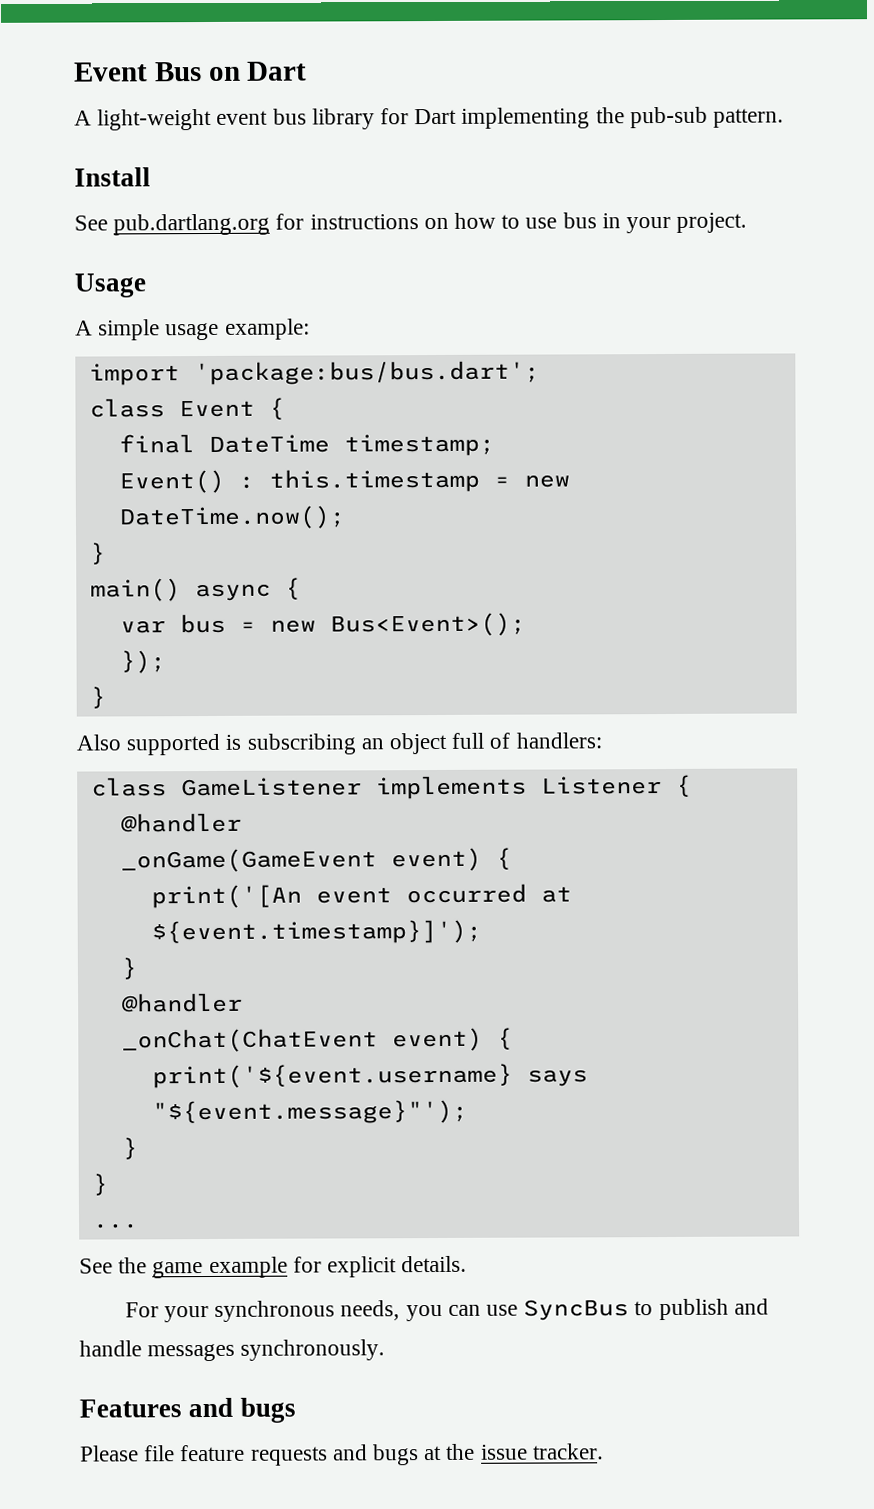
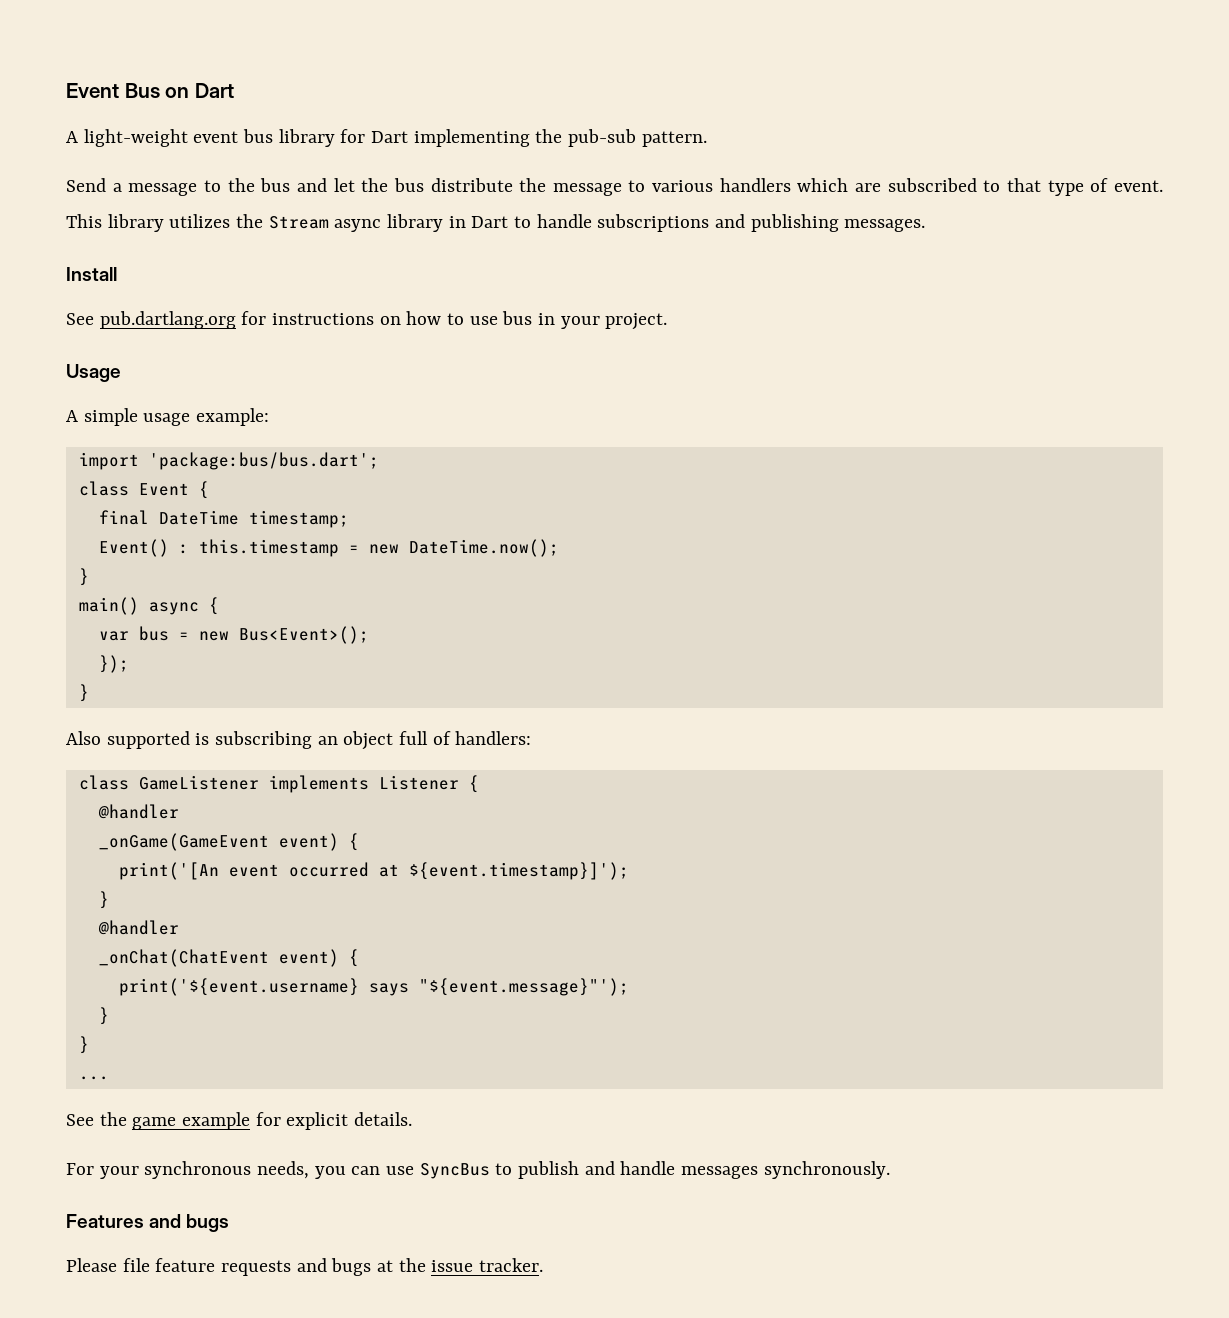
+ Send a message to the bus and let the bus distribute the message to various handlers which are subscribed to that type of event. This library utilizes the Stream async library in Dart to handle subscriptions and publishing messages.

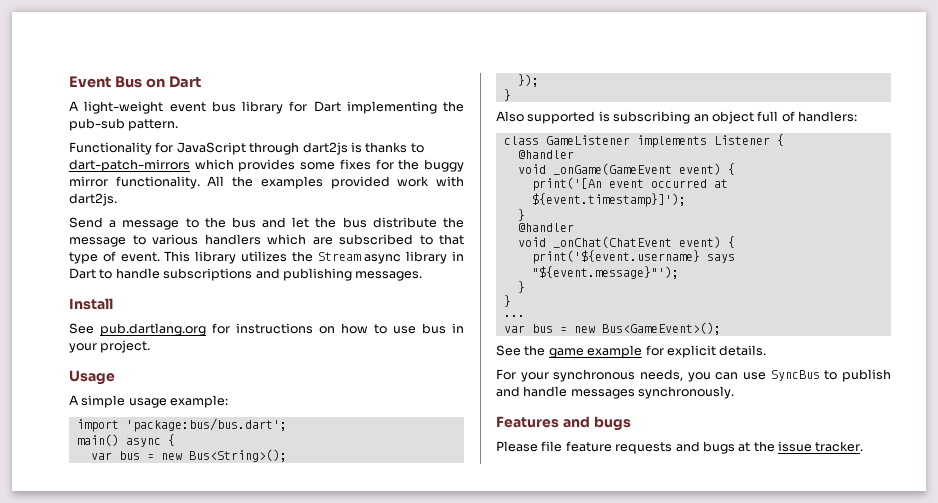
+ Functionality for JavaScript through dart2js is thanks to dart-patch-mirrors which provides some fixes for the buggy mirror functionality. All the examples provided work with dart2js.
- class Event {
- final DateTime timestamp;
- Event() : this.timestamp = new DateTime.now();
- }
- var bus = new Bus<Event>();
+ var bus = new Bus<String>();
- _onGame(GameEvent event) {
+ void _onGame(GameEvent event) {
- _onChat(ChatEvent event) {
+ void _onChat(ChatEvent event) {
+ var bus = new Bus<GameEvent>();

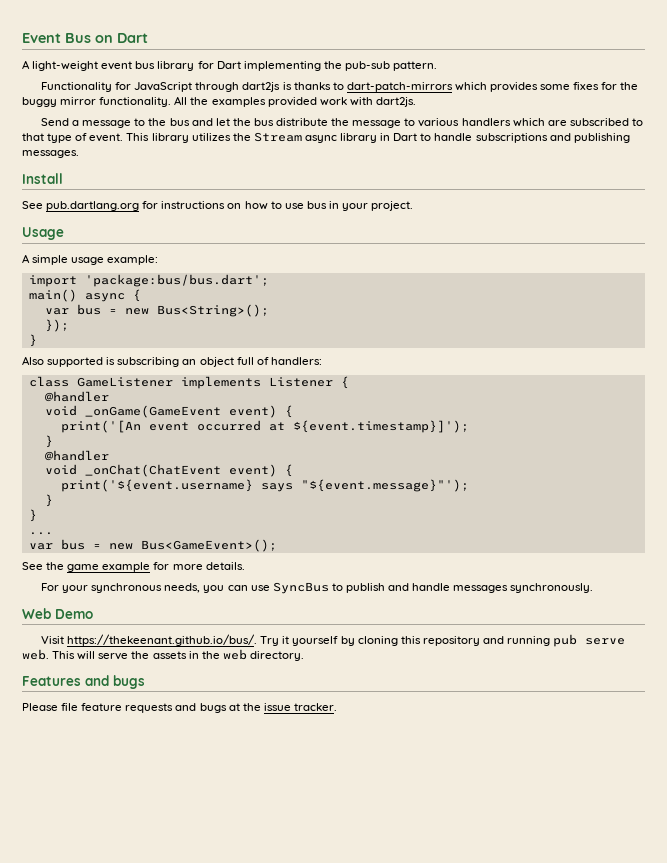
- See the game example for explicit details.
+ See the game example for more details.
+ Web Demo
+ Visit https://thekeenant.github.io/bus/. Try it yourself by cloning this repository and running pub serve web. This will serve the assets in the web directory.

